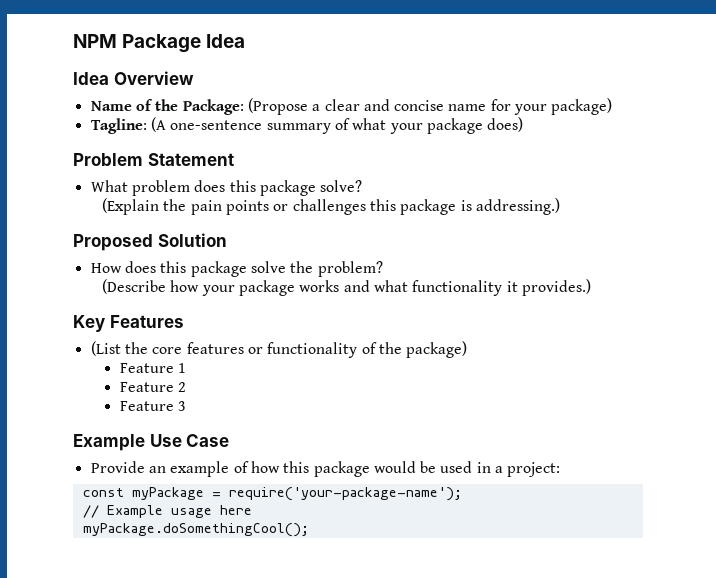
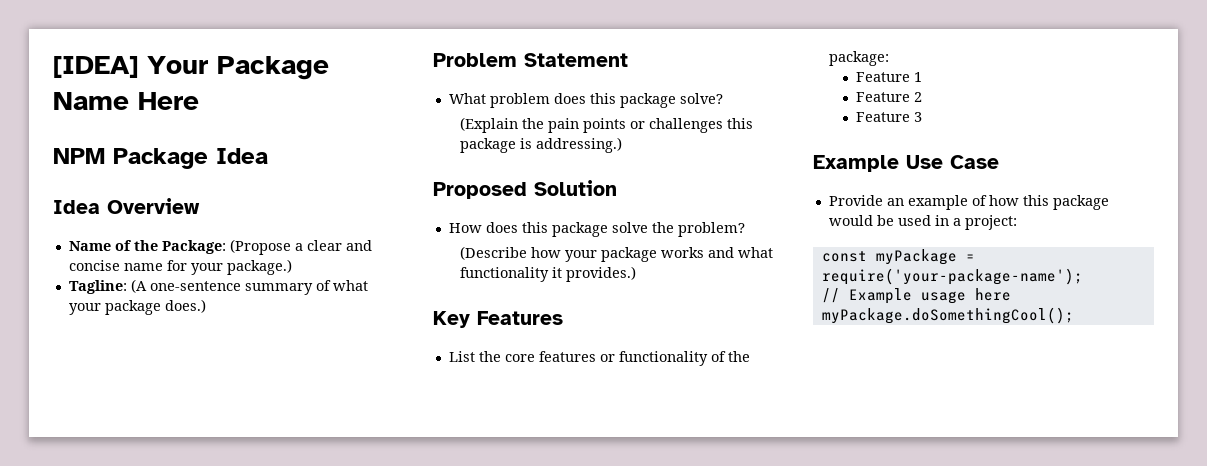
+ [IDEA] Your Package Name Here
- Name of the Package: (Propose a clear and concise name for your package)
+ Name of the Package: (Propose a clear and concise name for your package.)
- Tagline: (A one-sentence summary of what your package does)
+ Tagline: (A one-sentence summary of what your package does.)
- (List the core features or functionality of the package)
+ List the core features or functionality of the package:

